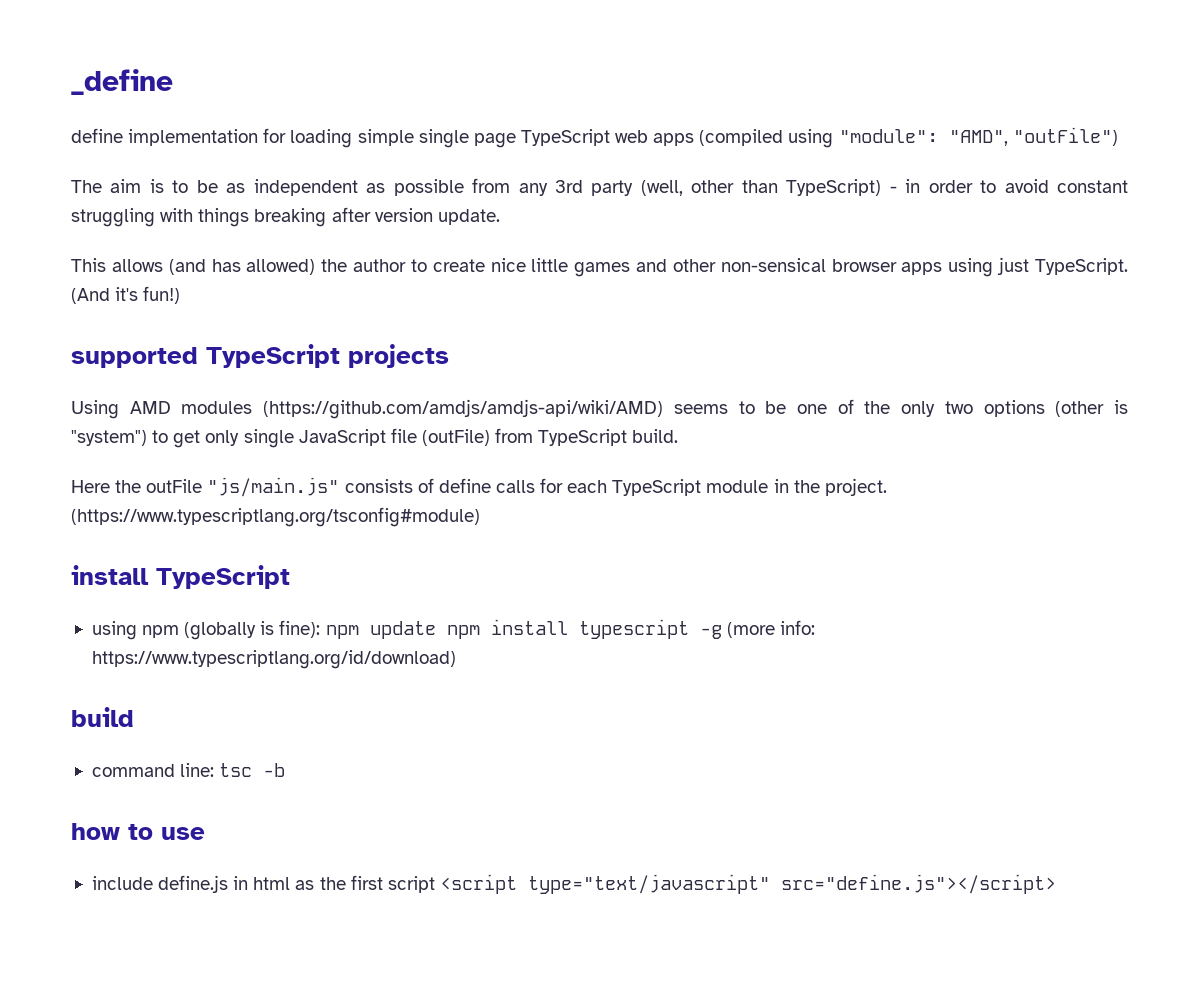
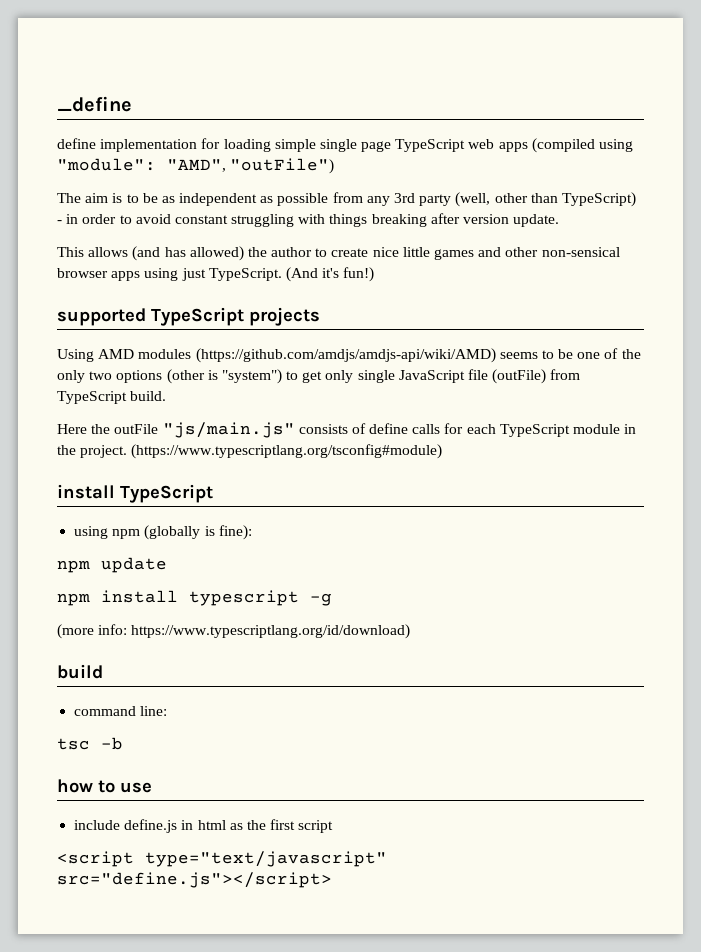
- using npm (globally is fine): npm update npm install typescript -g (more info: https://www.typescriptlang.org/id/download)
+ using npm (globally is fine):
+ npm update
+ npm install typescript -g
+ (more info: https://www.typescriptlang.org/id/download)
- command line: tsc -b
+ command line:
+ tsc -b
- include define.js in html as the first script <script type="text/javascript" src="define.js"></script>
+ include define.js in html as the first script
+ <script type="text/javascript" src="define.js"></script>

